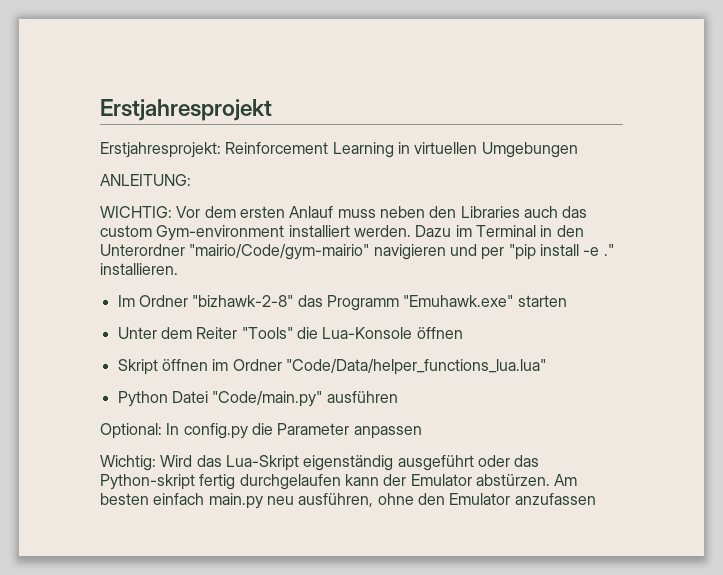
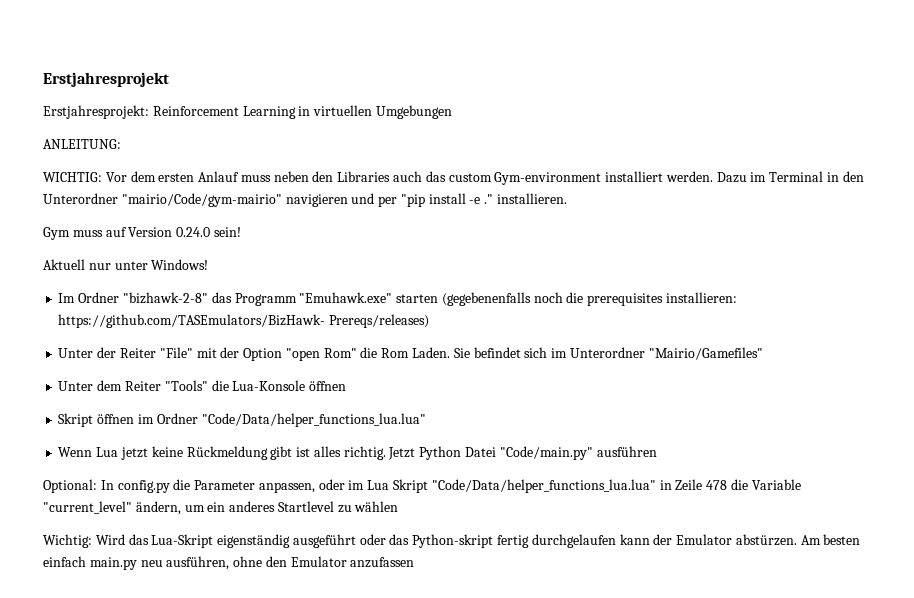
+ Gym muss auf Version 0.24.0 sein!
+ Aktuell nur unter Windows!
- Im Ordner "bizhawk-2-8" das Programm "Emuhawk.exe" starten
+ Im Ordner "bizhawk-2-8" das Programm "Emuhawk.exe" starten (gegebenenfalls noch die prerequisites installieren: https://github.com/TASEmulators/BizHawk- Prereqs/releases)
+ Unter der Reiter "File" mit der Option "open Rom" die Rom Laden. Sie befindet sich im Unterordner "Mairio/Gamefiles"
- Python Datei "Code/main.py" ausführen
+ Wenn Lua jetzt keine Rückmeldung gibt ist alles richtig. Jetzt Python Datei "Code/main.py" ausführen
- Optional: In config.py die Parameter anpassen
+ Optional: In config.py die Parameter anpassen, oder im Lua Skript "Code/Data/helper_functions_lua.lua" in Zeile 478 die Variable "current_level" ändern, um ein anderes Startlevel zu wählen

